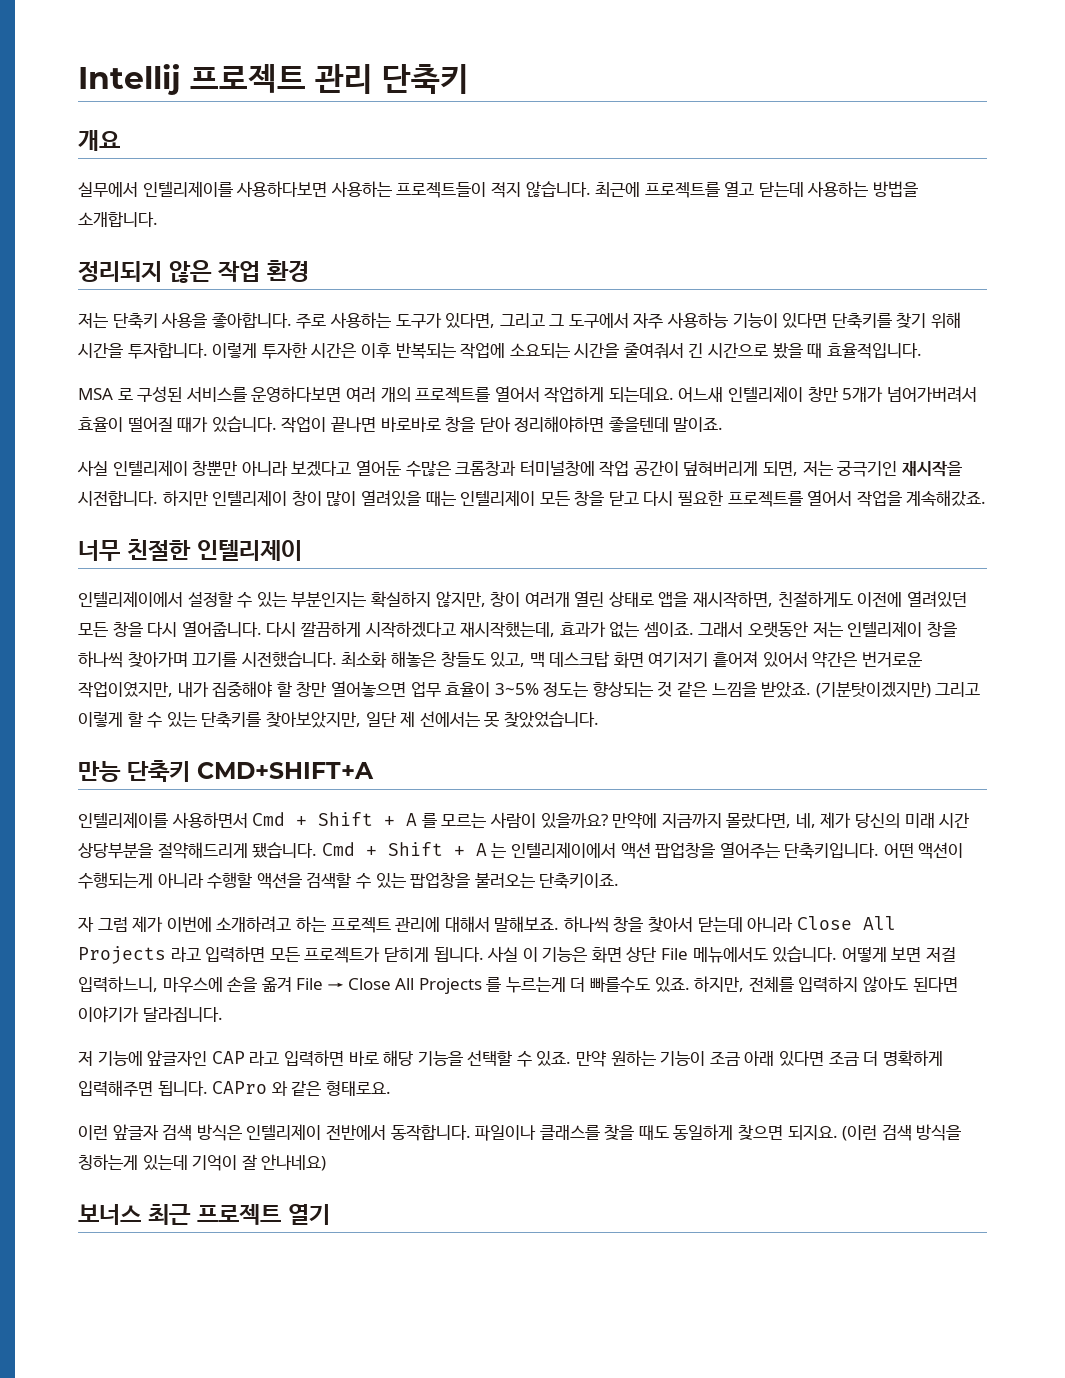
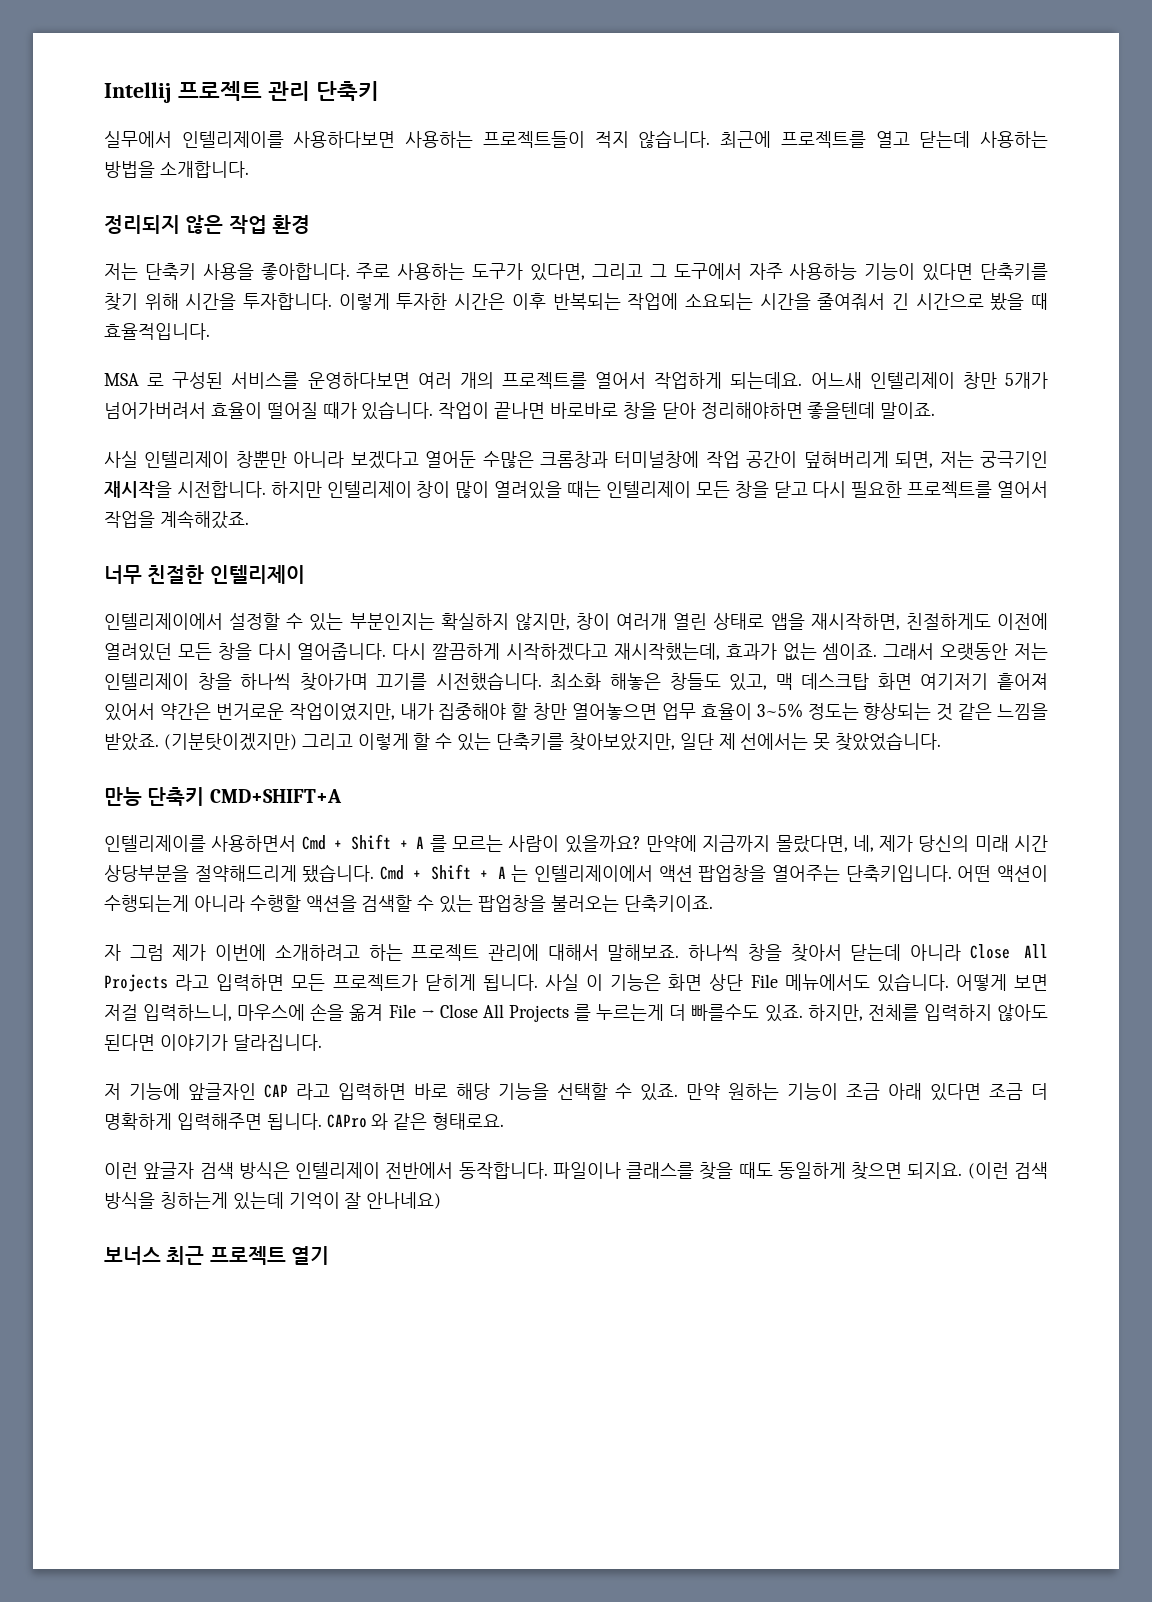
- 개요

